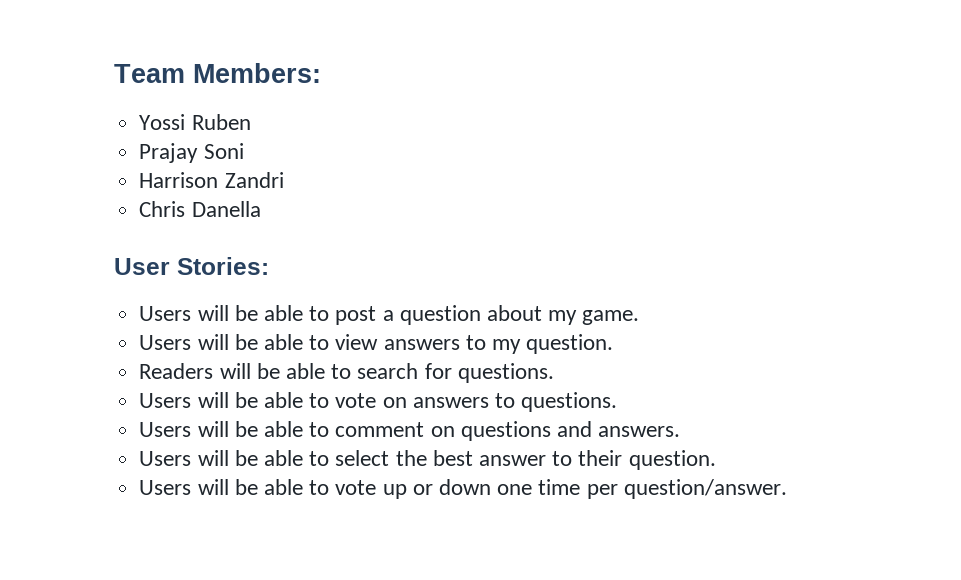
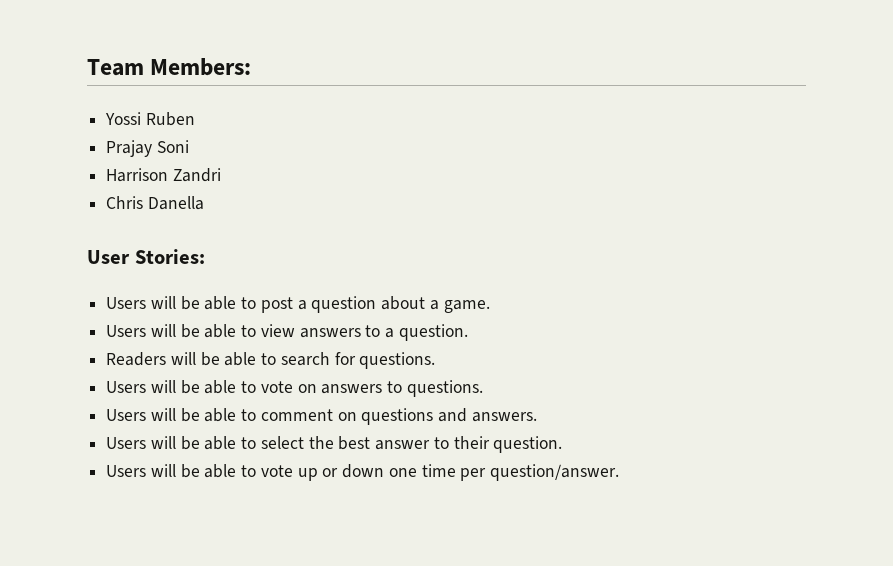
- Users will be able to post a question about my game.
+ Users will be able to post a question about a game.
- Users will be able to view answers to my question.
+ Users will be able to view answers to a question.

